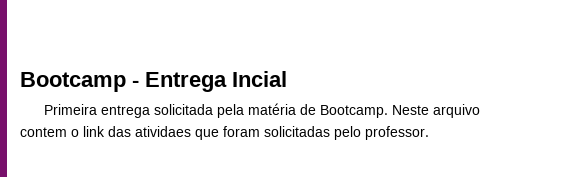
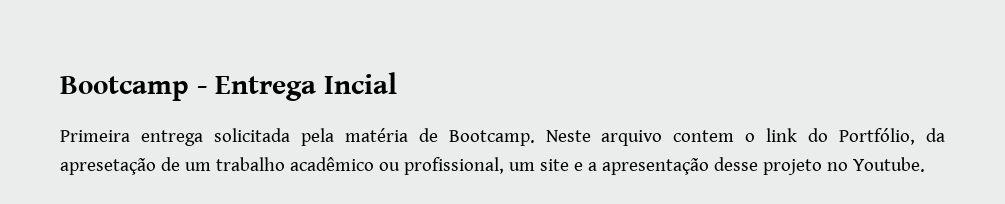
- Neste arquivo contem o link das atividaes que foram solicitadas pelo professor.
+ Neste arquivo contem o link do Portfólio, da apresetação de um trabalho acadêmico ou profissional, um site e a apresentação desse projeto no Youtube.

